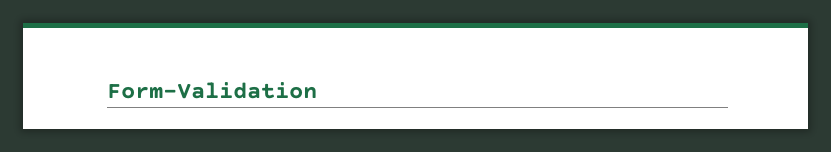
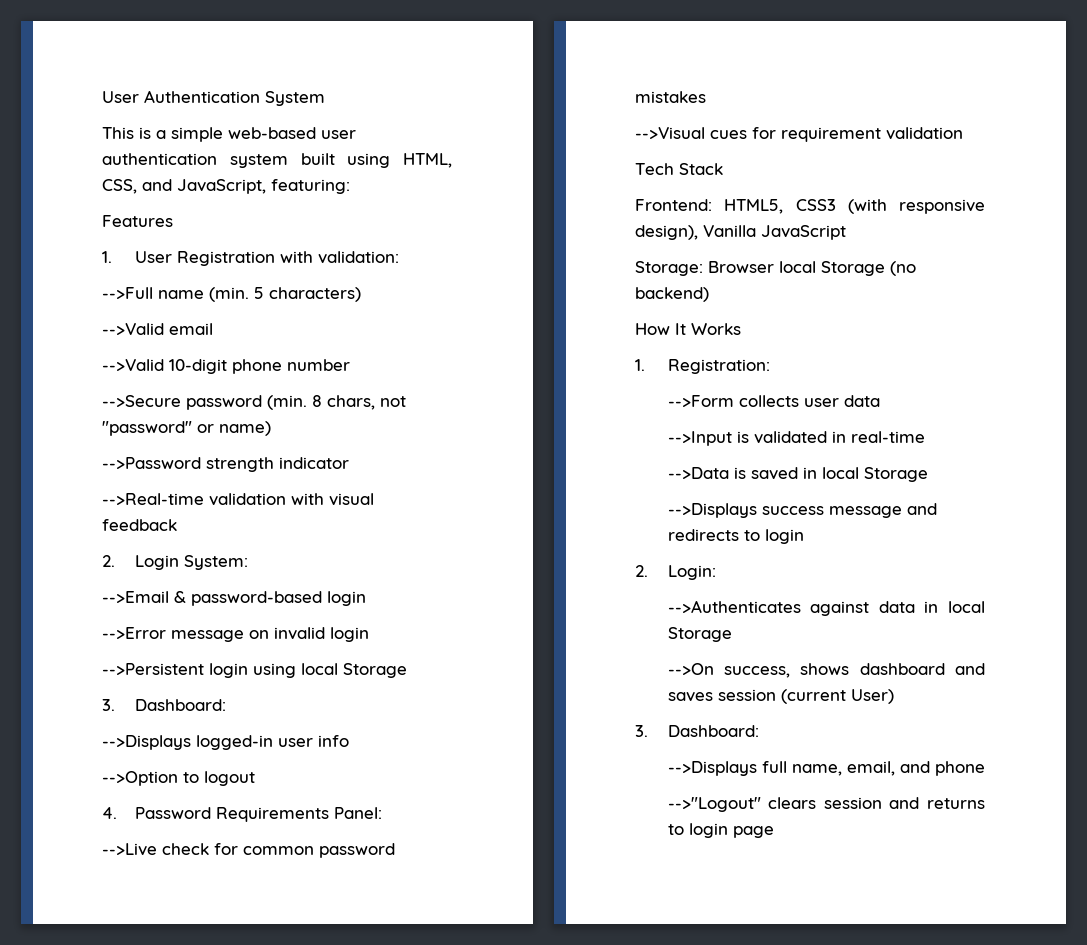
- Form-Validation
+ User Authentication System
+ This is a simple web-based user authentication system built using HTML, CSS, and JavaScript, featuring:
+ Features
+ 1. User Registration with validation:
+ -->Full name (min. 5 characters)
+ -->Valid email
+ -->Valid 10-digit phone number
+ -->Secure password (min. 8 chars, not "password" or name)
+ -->Password strength indicator
+ -->Real-time validation with visual feedback
+ 2. Login System:
+ -->Email & password-based login
+ -->Error message on invalid login
+ -->Persistent login using local Storage
+ 3. Dashboard:
+ -->Displays logged-in user info
+ -->Option to logout
+ 4. Password Requirements Panel:
+ -->Live check for common password mistakes
+ -->Visual cues for requirement validation
+ Tech Stack
+ Frontend: HTML5, CSS3 (with responsive design), Vanilla JavaScript
+ Storage: Browser local Storage (no backend)
+ How It Works
+ 1. Registration:
+ -->Form collects user data
+ -->Input is validated in real-time
+ -->Data is saved in local Storage
+ -->Displays success message and redirects to login
+ 2. Login:
+ -->Authenticates against data in local Storage
+ -->On success, shows dashboard and saves session (current User)
+ 3. Dashboard:
+ -->Displays full name, email, and phone
+ -->"Logout" clears session and returns to login page

